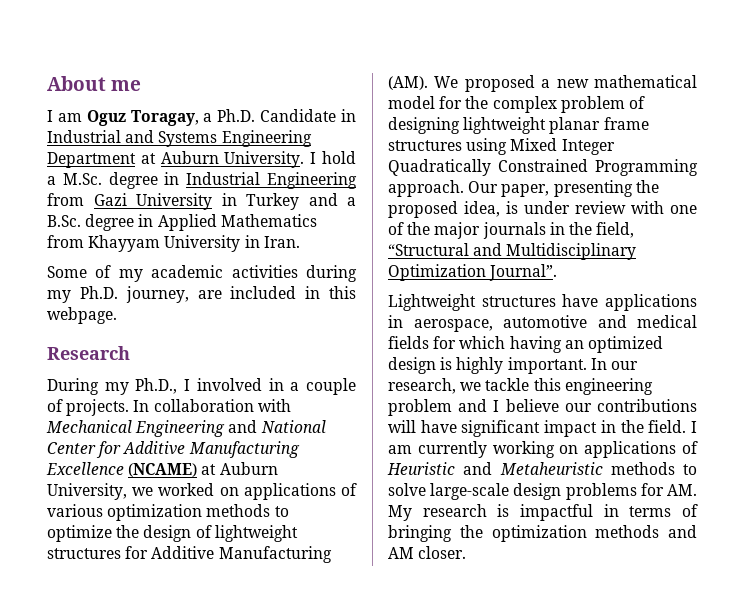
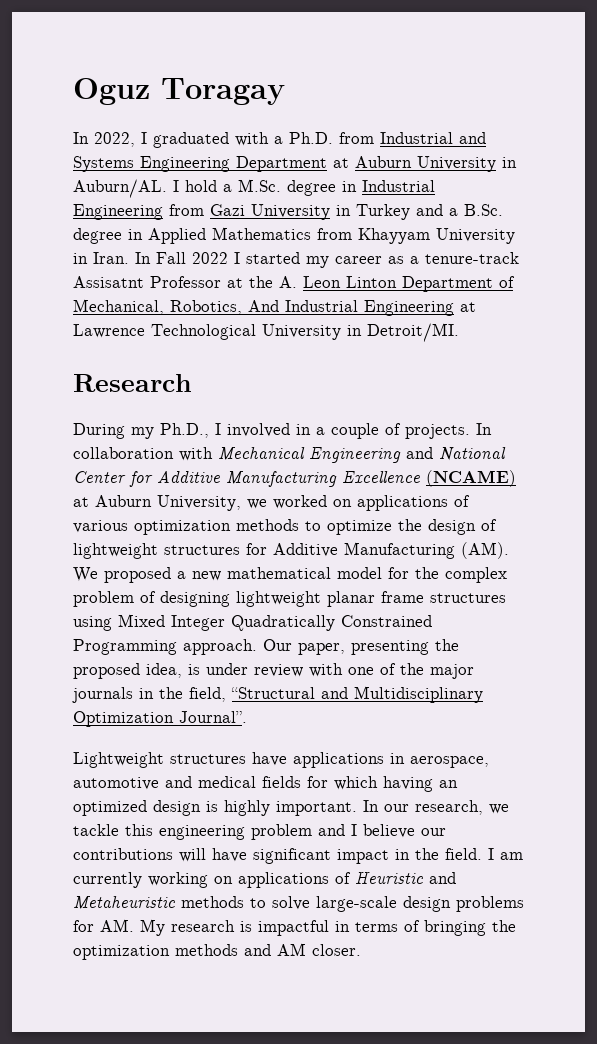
- About me
- I am Oguz Toragay, a Ph.D. Candidate in Industrial and Systems Engineering Department at Auburn University.
+ Oguz Toragay
+ In 2022, I graduated with a Ph.D. from Industrial and Systems Engineering Department at Auburn University in Auburn/AL.
- I hold a M.Sc. degree in Industrial Engineering from Gazi University in Turkey and a B.Sc. degree in Applied Mathematics from Khayyam University in Iran.
- Some of my academic activities during my Ph.D. journey, are included in this webpage.
+ I hold a M.Sc. degree in Industrial Engineering from Gazi University in Turkey and a B.Sc. degree in Applied Mathematics from Khayyam University in Iran. In Fall 2022 I started my career as a tenure-track Assisatnt Professor at the A. Leon Linton Department of Mechanical, Robotics, And Industrial Engineering at Lawrence Technological University in Detroit/MI.

